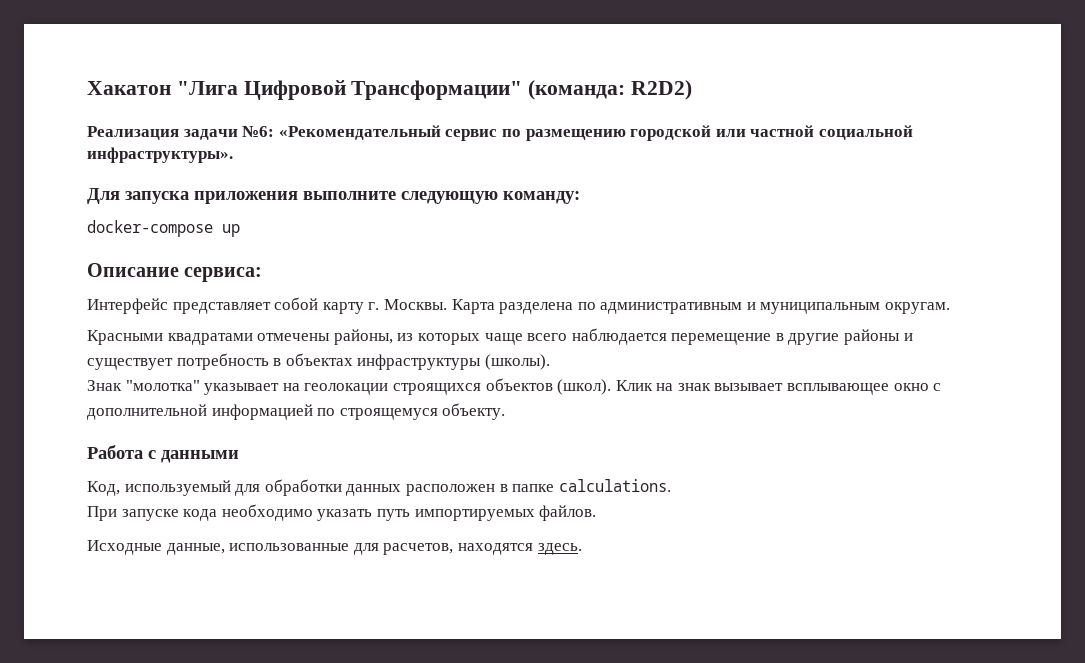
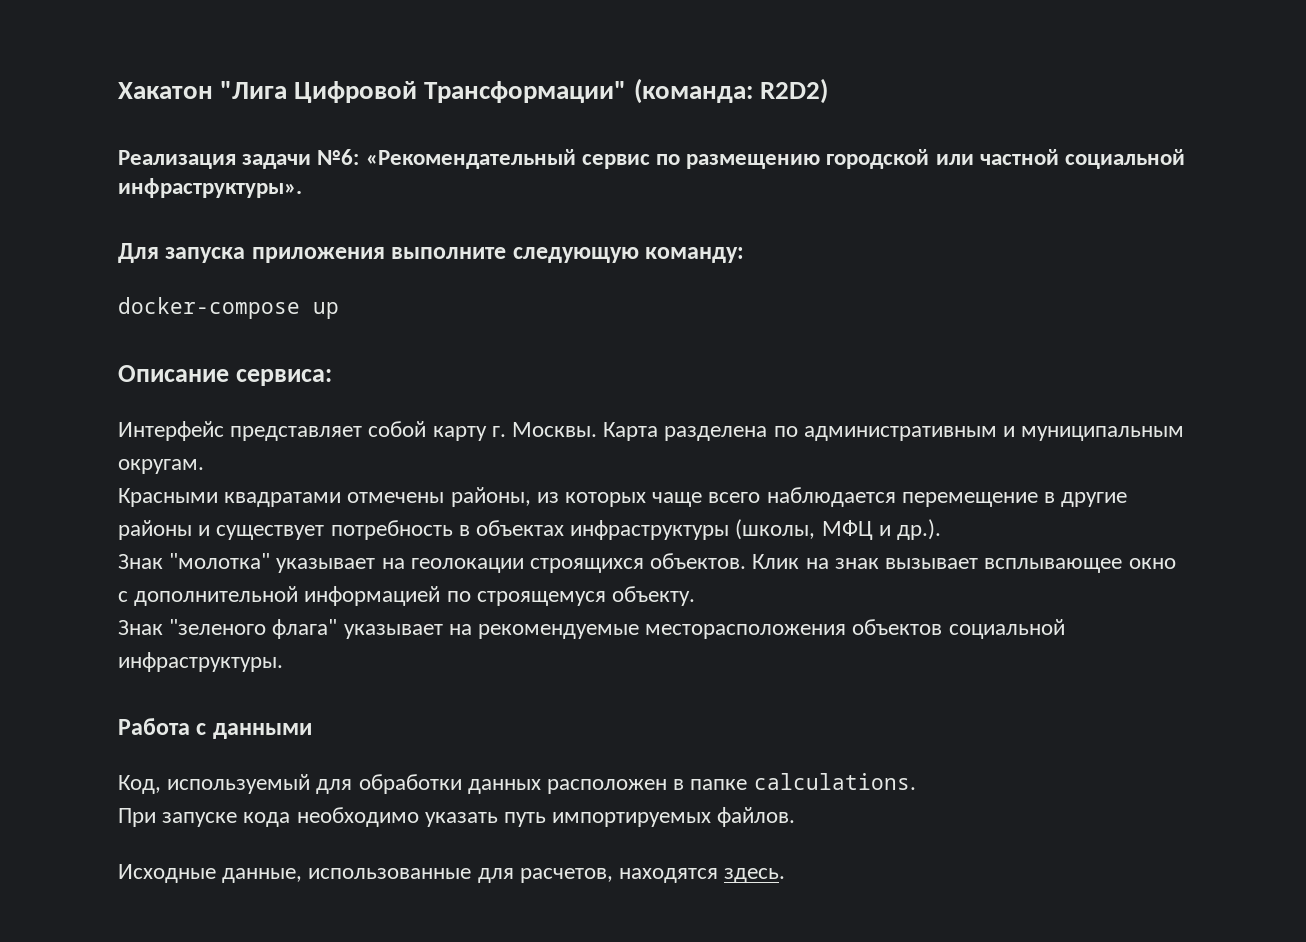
- Красными квадратами отмечены районы, из которых чаще всего наблюдается перемещение в другие районы и существует потребность в объектах инфраструктуры (школы).
+ Красными квадратами отмечены районы, из которых чаще всего наблюдается перемещение в другие районы и существует потребность в объектах инфраструктуры (школы, МФЦ и др.).
- Знак "молотка" указывает на геолокации строящихся объектов (школ).
+ Знак "молотка" указывает на геолокации строящихся объектов.
+ Знак "зеленого флага" указывает на рекомендуемые месторасположения объектов социальной инфраструктуры.

